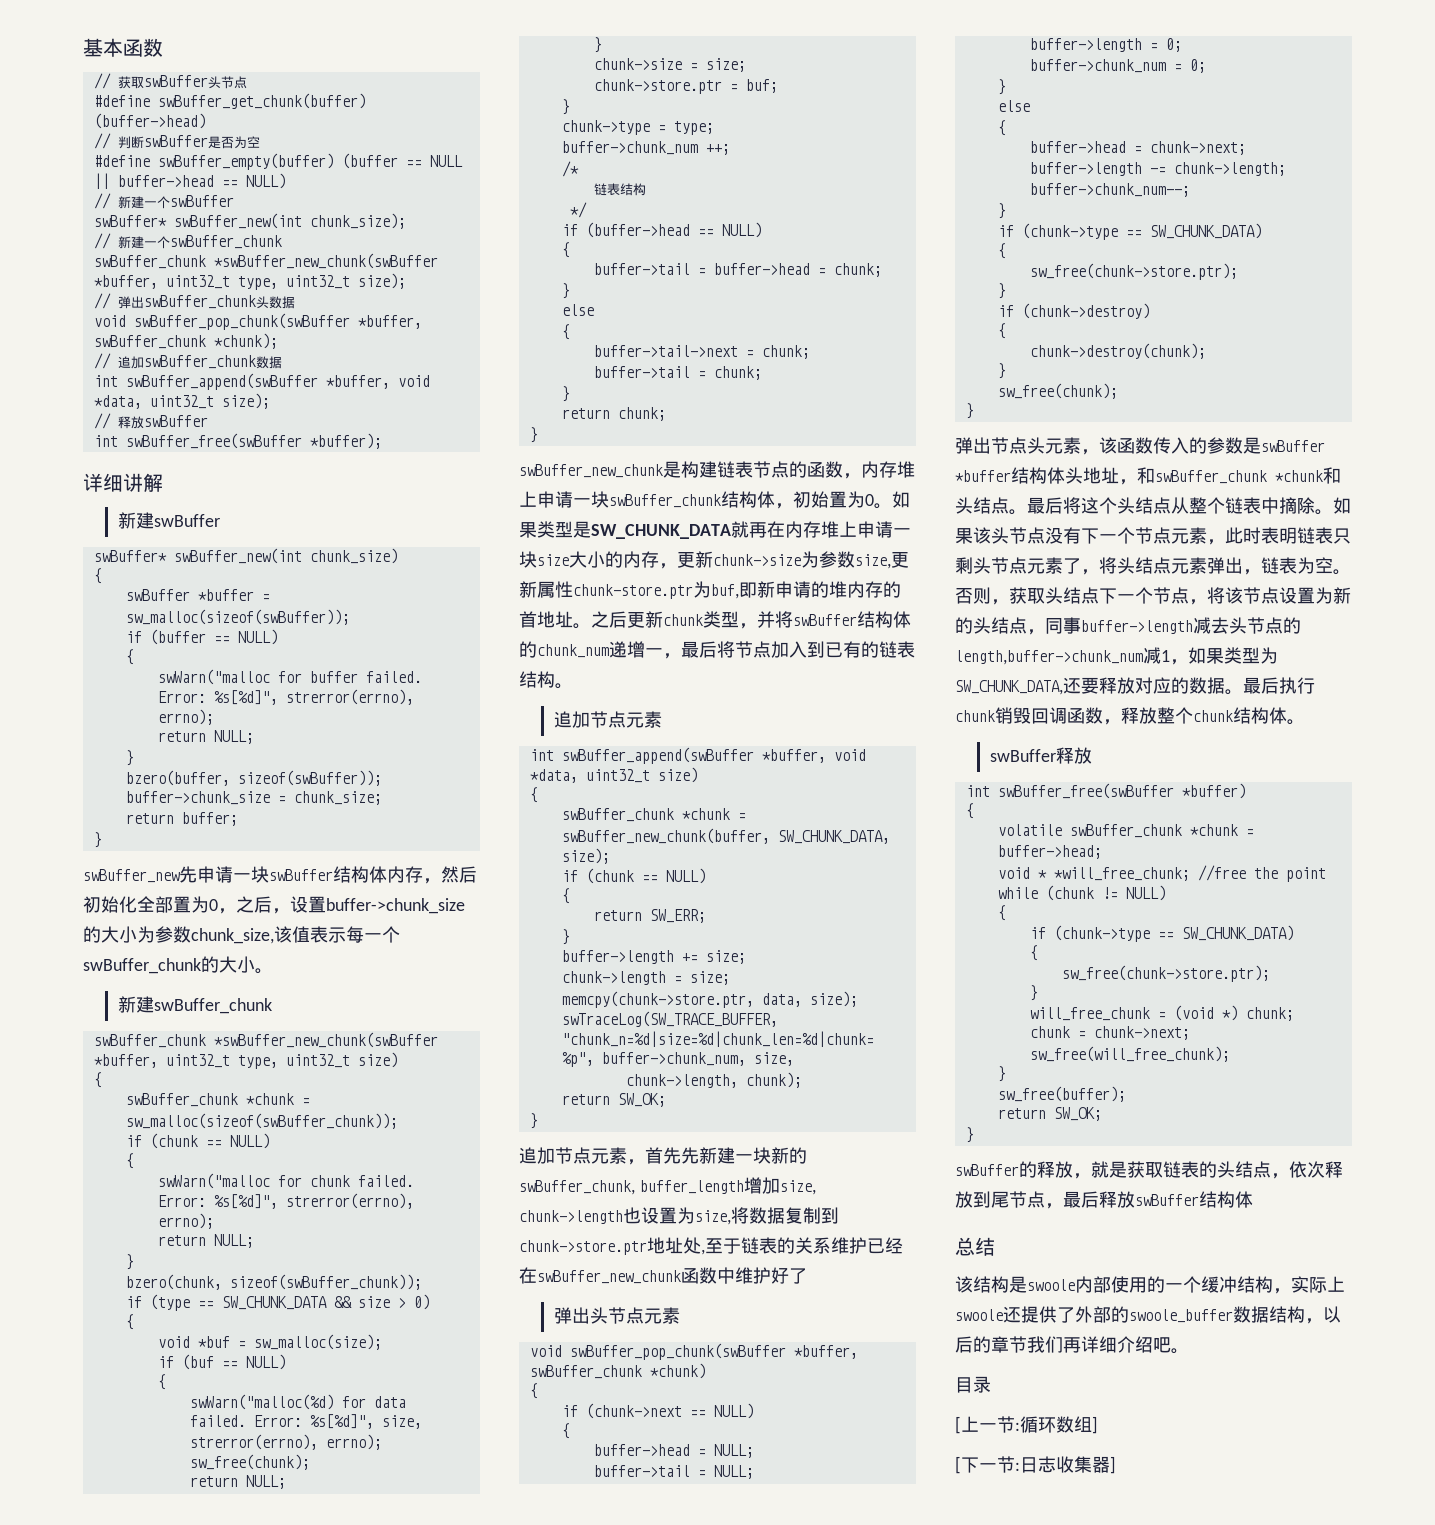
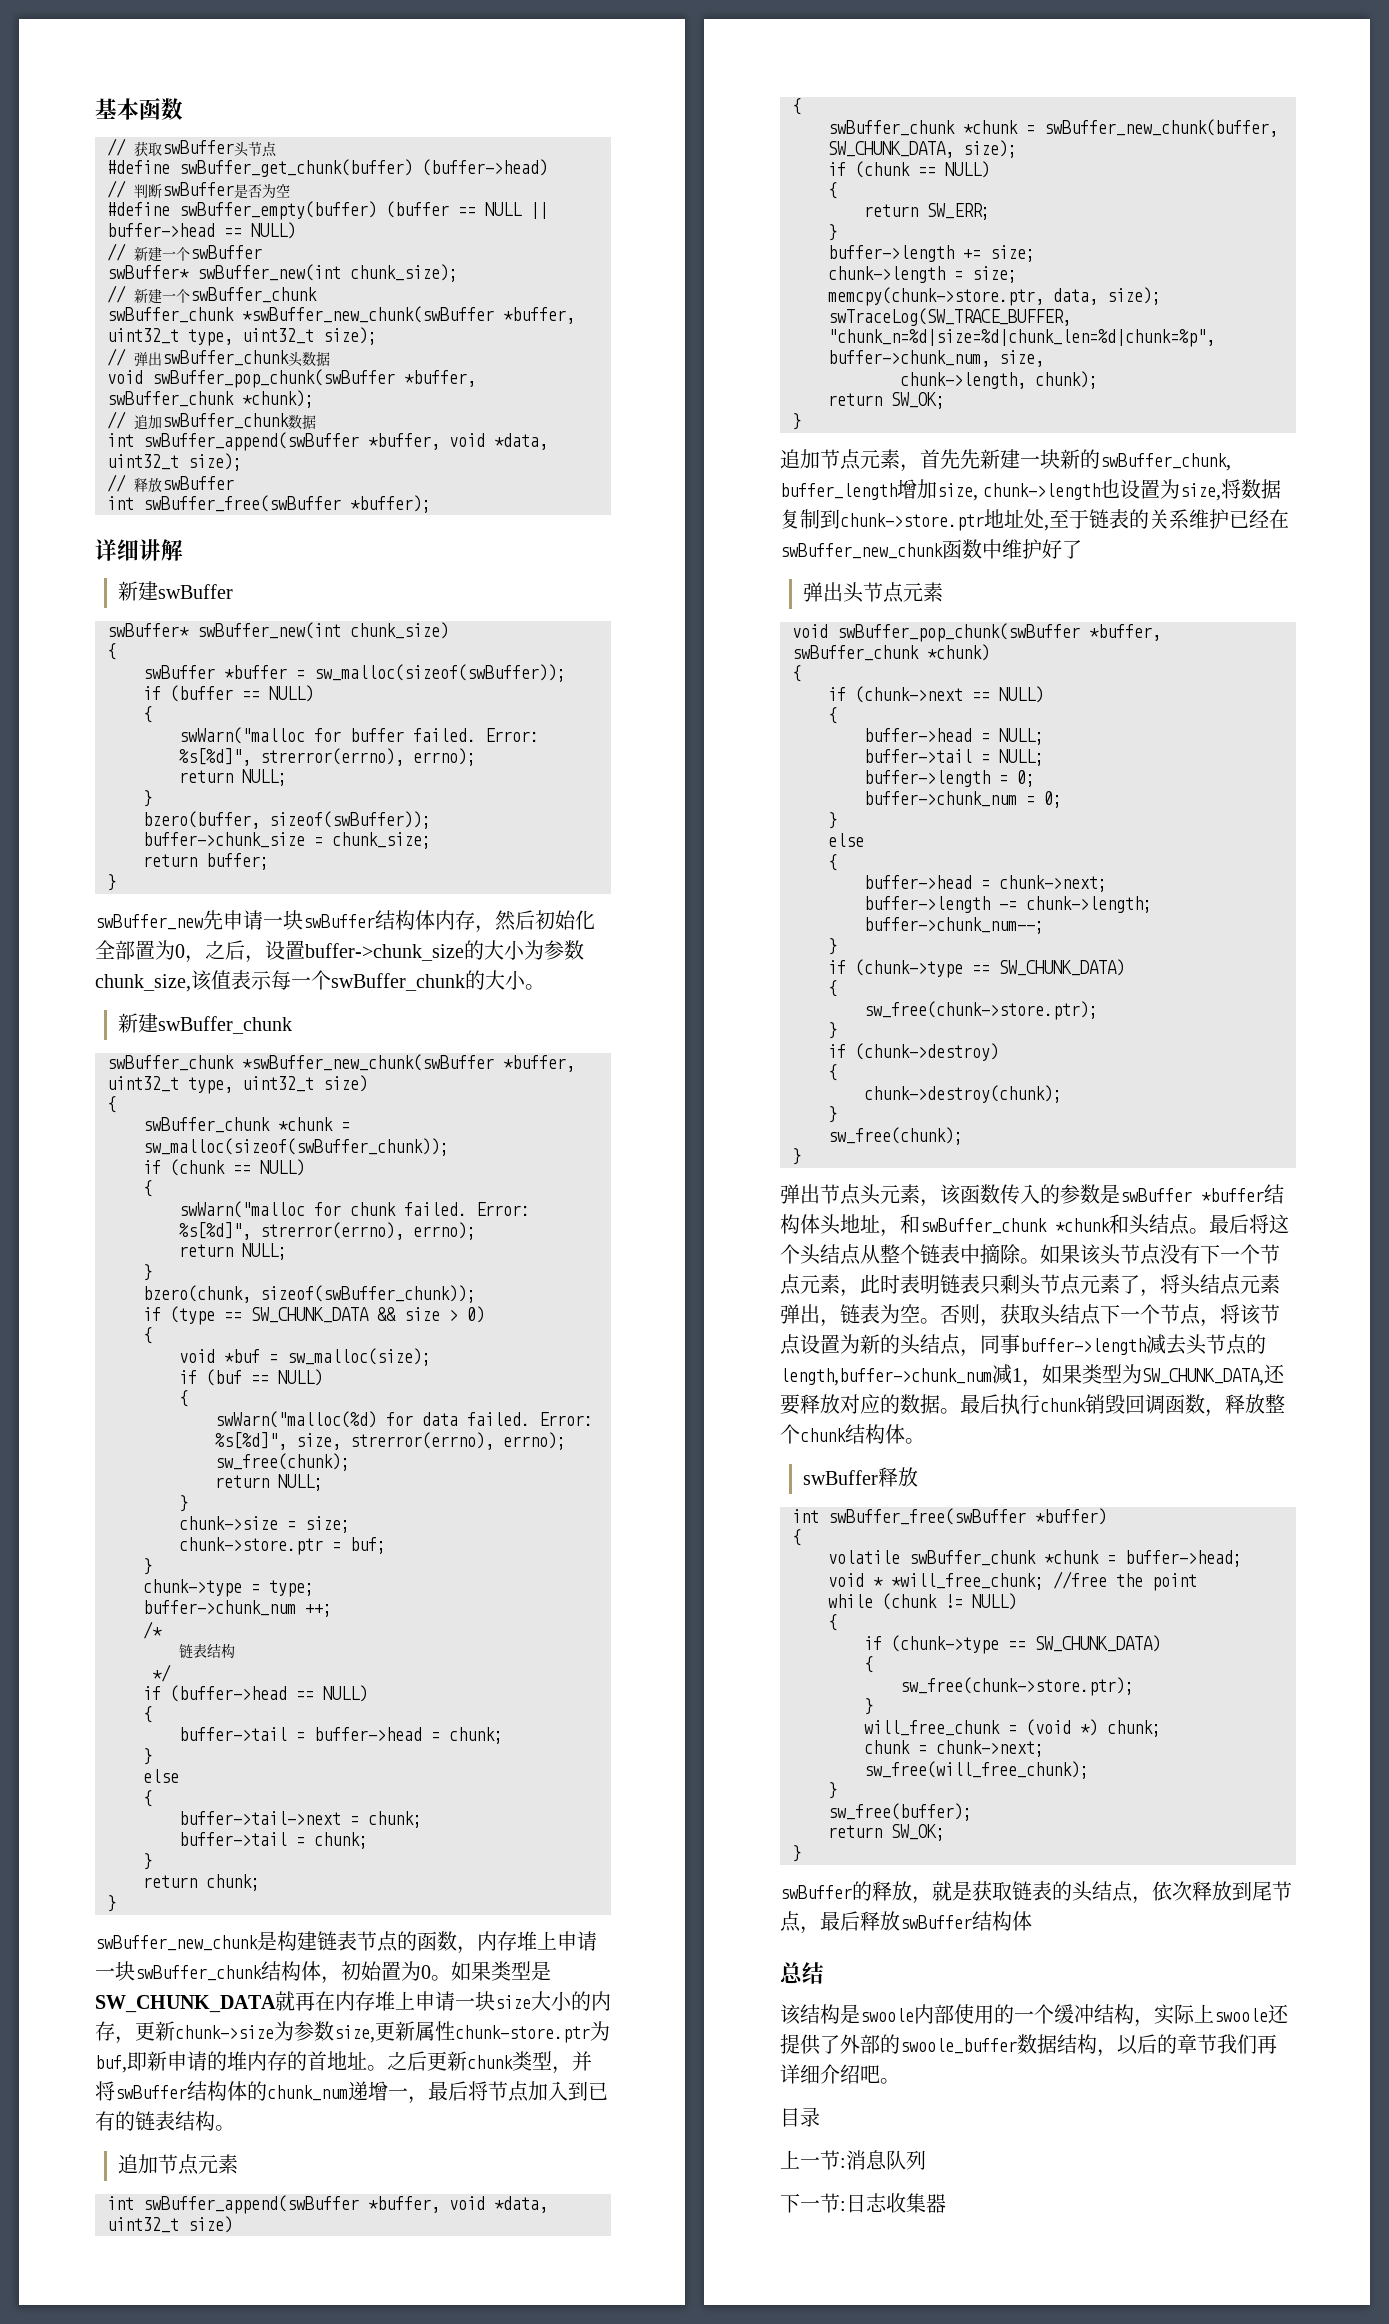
- [上一节:循环数组]
- [下一节:日志收集器]
+ 上一节:消息队列
+ 下一节:日志收集器

